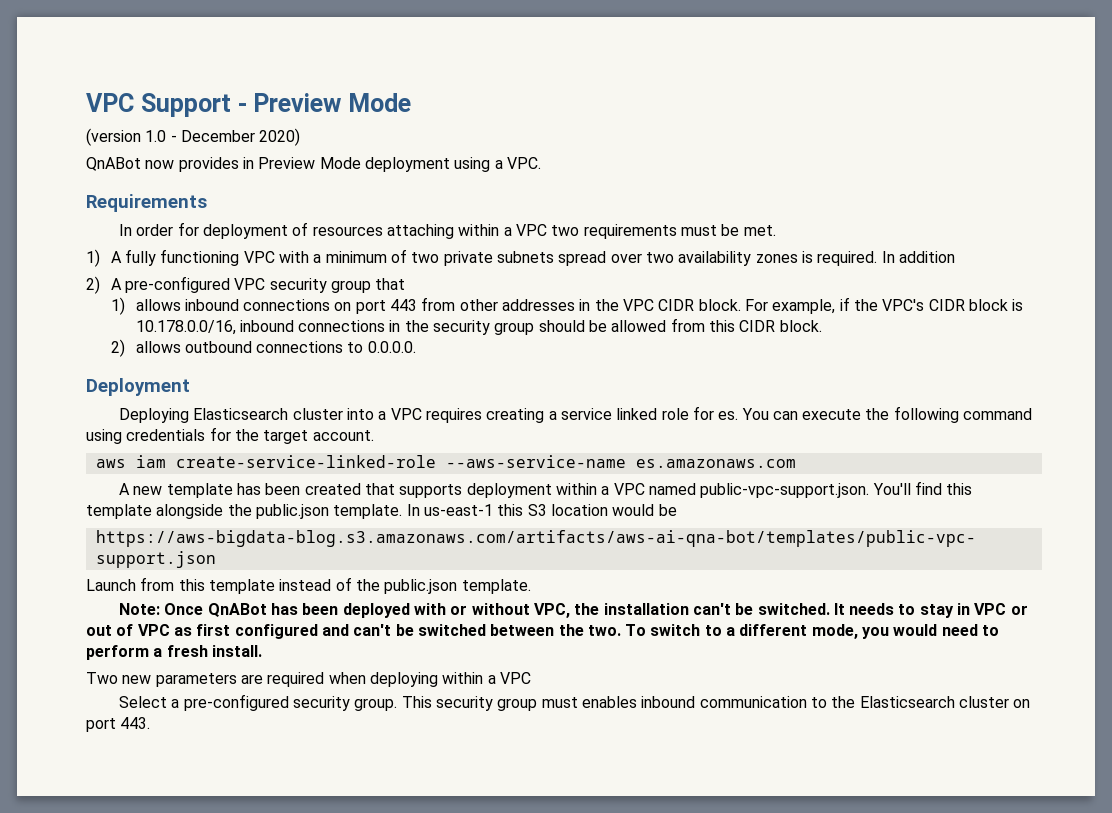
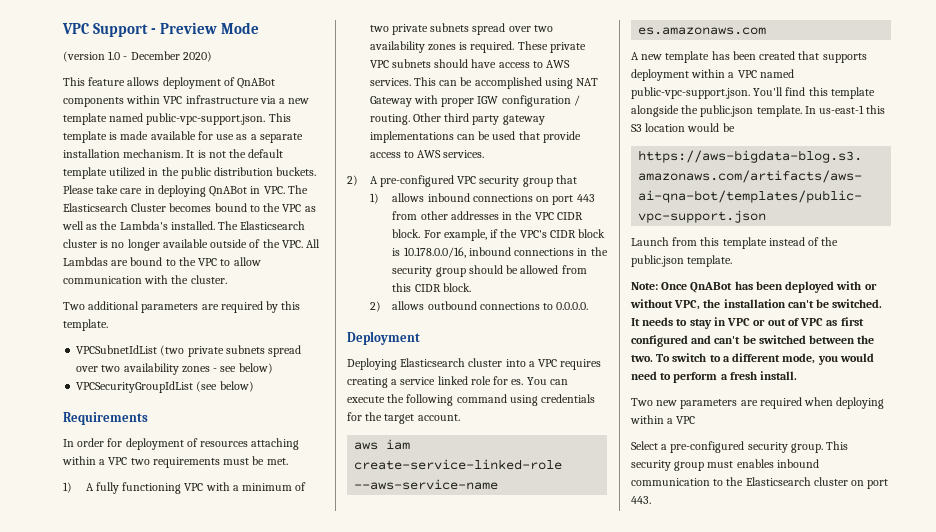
- QnABot now provides in Preview Mode deployment using a VPC.
+ This feature allows deployment of QnABot components within VPC infrastructure via a new template named public-vpc-support.json. This template is made available for use as a separate installation mechanism. It is not the default template utilized in the public distribution buckets. Please take care in deploying QnABot in VPC. The Elasticsearch Cluster becomes bound to the VPC as well as the Lambda's installed. The Elasticsearch cluster is no longer available outside of the VPC. All Lambdas are bound to the VPC to allow communication with the cluster.
+ Two additional parameters are required by this template.
+ VPCSubnetIdList (two private subnets spread over two availability zones - see below)
+ VPCSecurityGroupIdList (see below)
- In addition
+ These private VPC subnets should have access to AWS services. This can be accomplished using NAT Gateway with proper IGW configuration / routing. Other third party gateway implementations can be used that provide access to AWS services.

